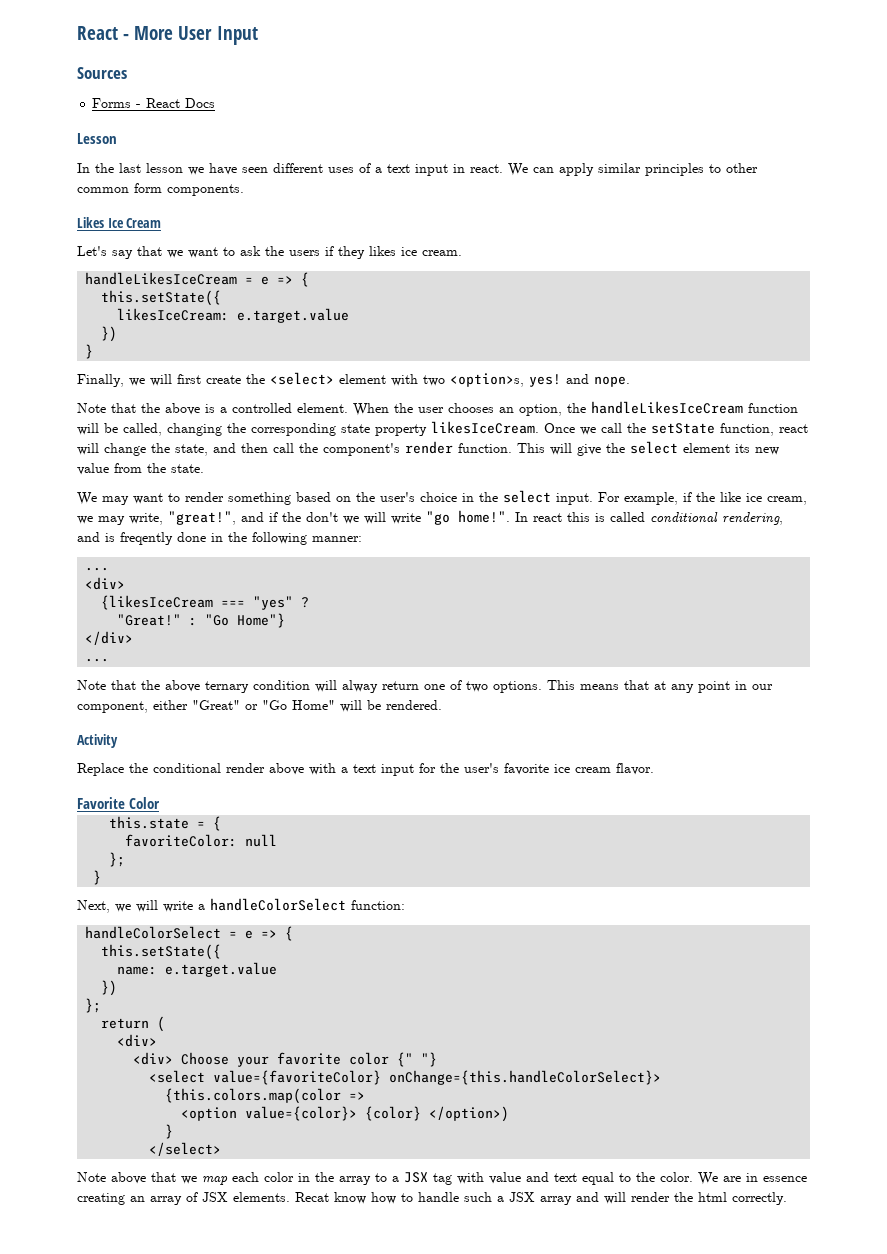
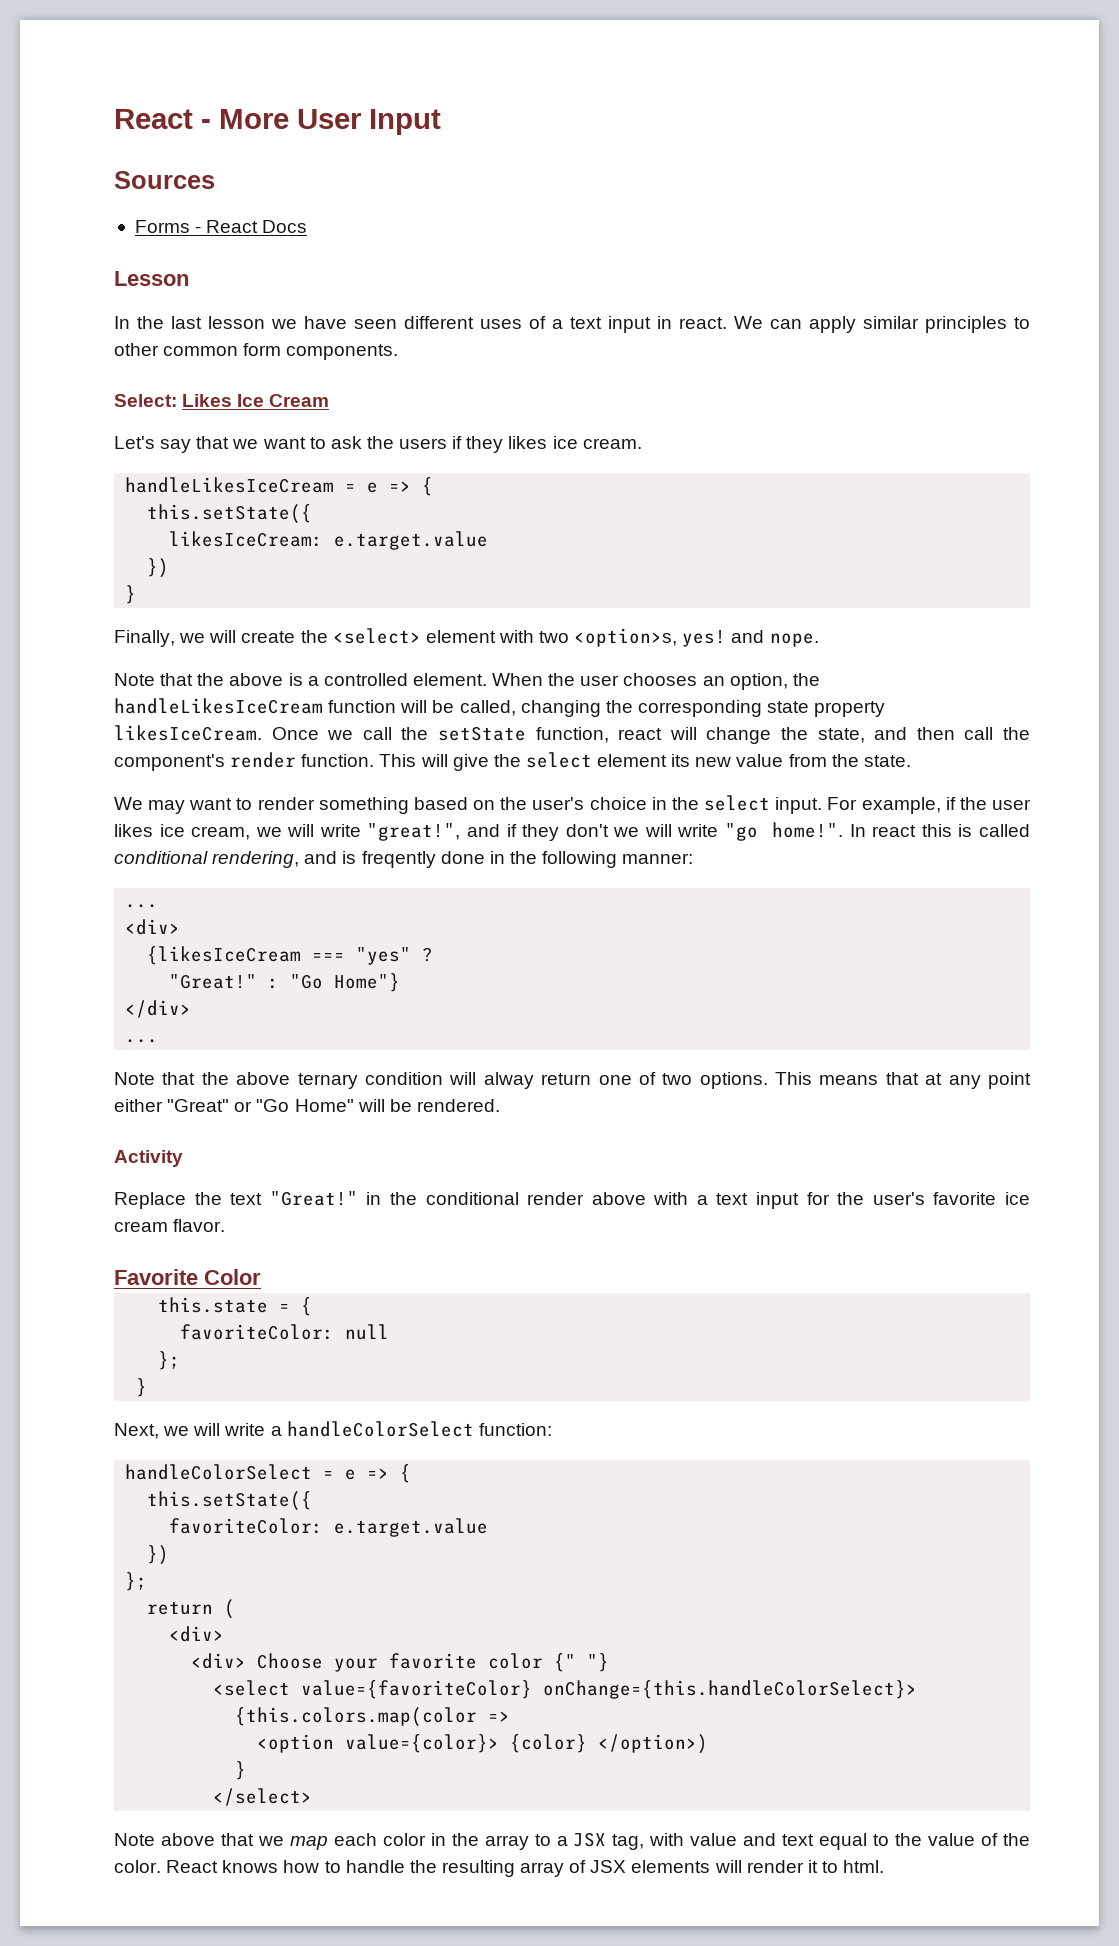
- Likes Ice Cream
+ Select: Likes Ice Cream
- Finally, we will first create the <select> element with two <option>s, yes! and nope.
+ Finally, we will create the <select> element with two <option>s, yes! and nope.
- For example, if the like ice cream, we may write, "great!", and if the don't we will write "go home!".
+ For example, if the user likes ice cream, we will write "great!", and if they don't we will write "go home!".
- This means that at any point in our component, either "Great" or "Go Home" will be rendered.
+ This means that at any point either "Great" or "Go Home" will be rendered.
- Replace the conditional render above with a text input for the user's favorite ice cream flavor.
+ Replace the text "Great!" in the conditional render above with a text input for the user's favorite ice cream flavor.
- name: e.target.value
+ favoriteColor: e.target.value
- Note above that we map each color in the array to a JSX tag with value and text equal to the color. We are in essence creating an array of JSX elements. Recat know how to handle such a JSX array and will render the html correctly.
+ Note above that we map each color in the array to a JSX tag, with value and text equal to the value of the color. React knows how to handle the resulting array of JSX elements will render it to html.

